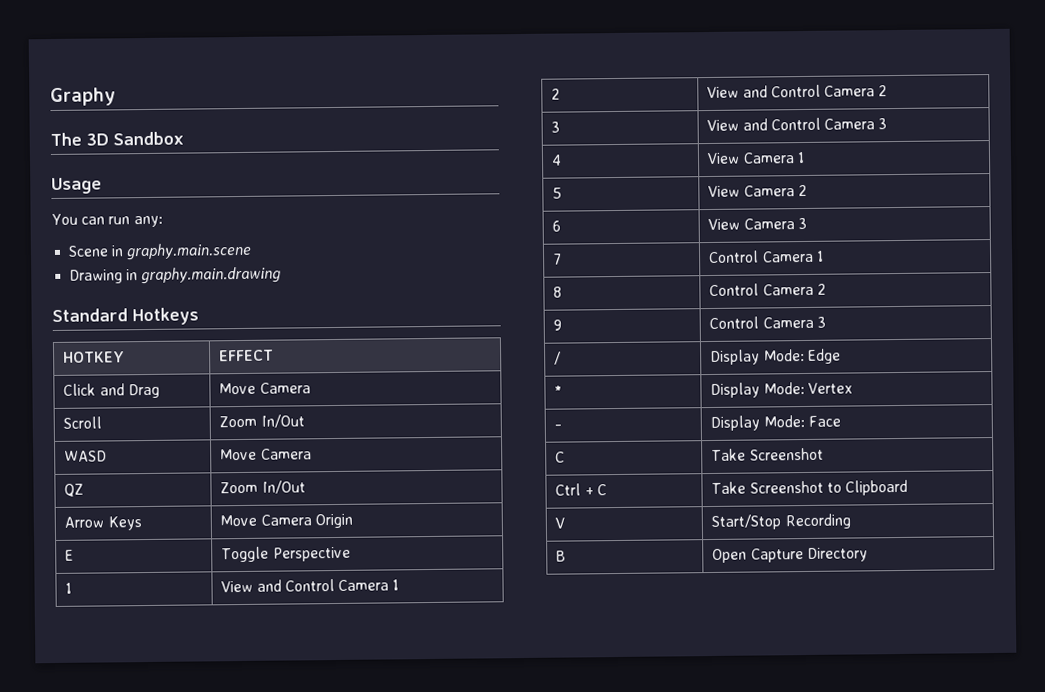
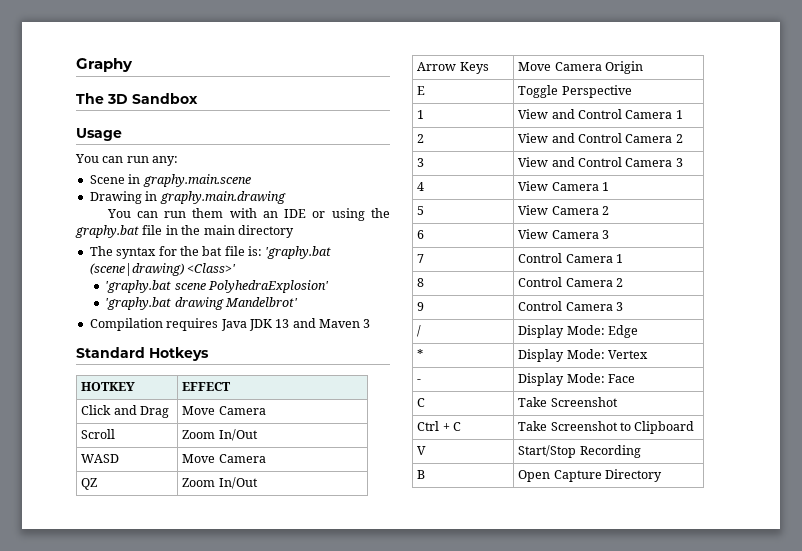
+ You can run them with an IDE or using the graphy.bat file in the main directory
+ The syntax for the bat file is: 'graphy.bat (scene|drawing) <Class>'
+ 'graphy.bat scene PolyhedraExplosion'
+ 'graphy.bat drawing Mandelbrot'
+ Compilation requires Java JDK 13 and Maven 3

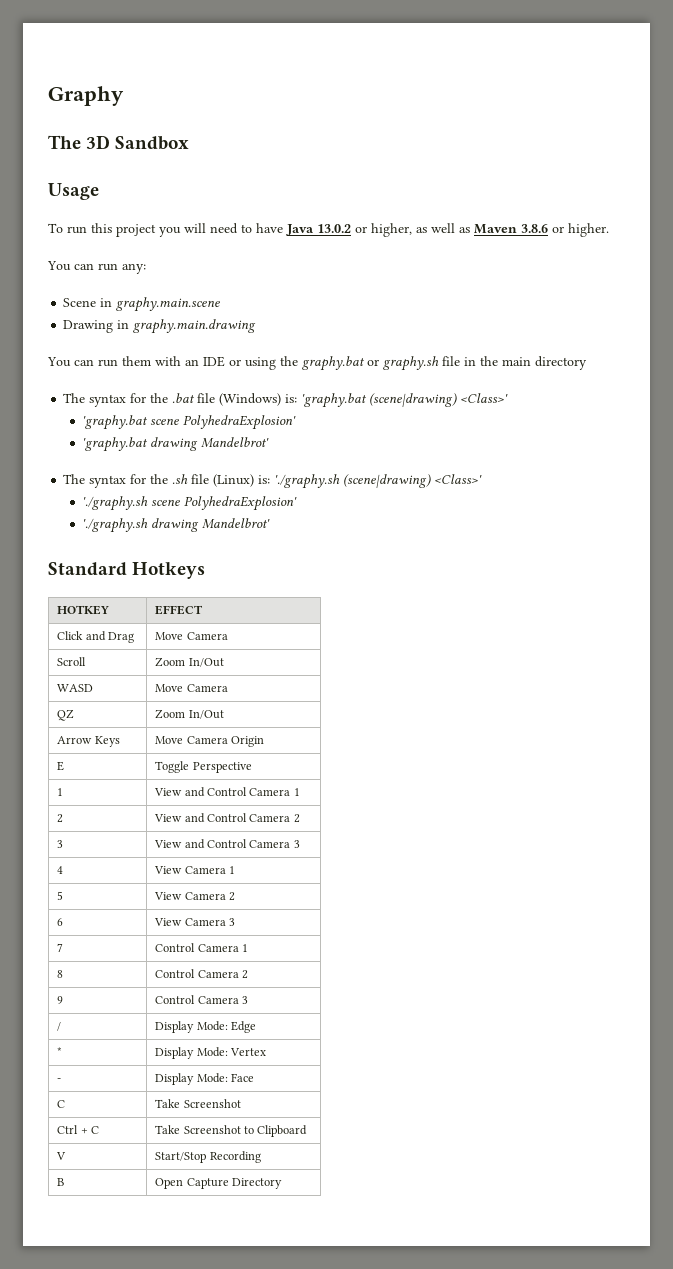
+ To run this project you will need to have Java 13.0.2 or higher, as well as Maven 3.8.6 or higher.
- You can run them with an IDE or using the graphy.bat file in the main directory
+ You can run them with an IDE or using the graphy.bat or graphy.sh file in the main directory
- The syntax for the bat file is: 'graphy.bat (scene|drawing) <Class>'
+ The syntax for the .bat file (Windows) is: 'graphy.bat (scene|drawing) <Class>'
- Compilation requires Java JDK 13 and Maven 3
+ The syntax for the .sh file (Linux) is: './graphy.sh (scene|drawing) <Class>'
+ './graphy.sh scene PolyhedraExplosion'
+ './graphy.sh drawing Mandelbrot'

